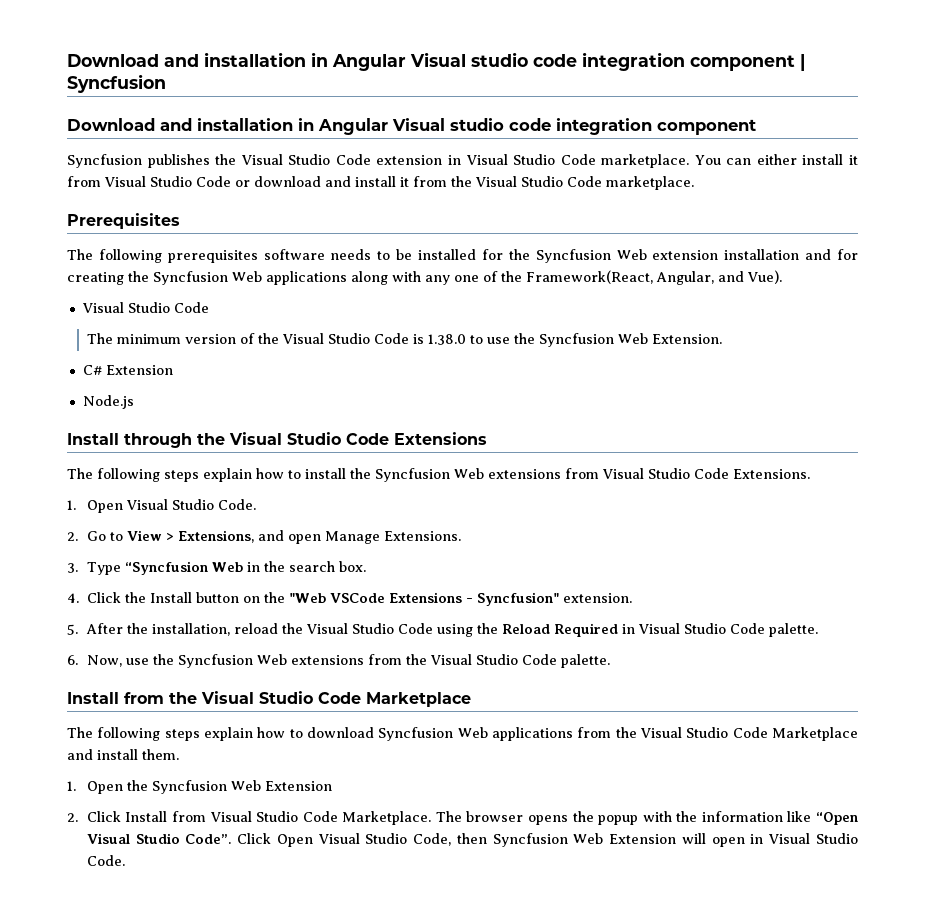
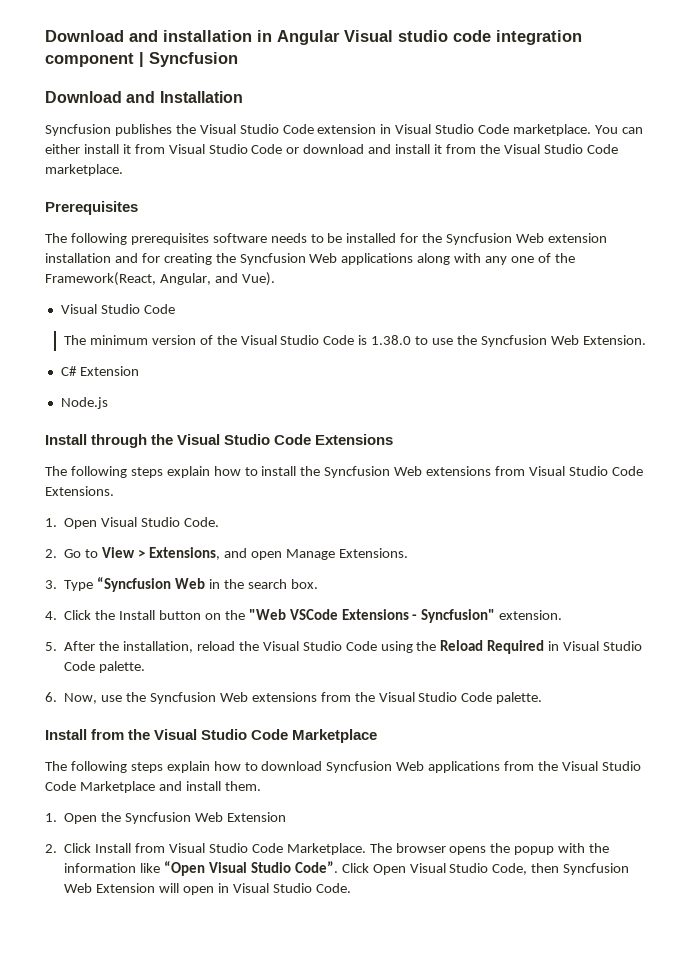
  Download and installation in Angular Visual studio code integration component | Syncfusion
- Download and installation in Angular Visual studio code integration component
+ Download and Installation

